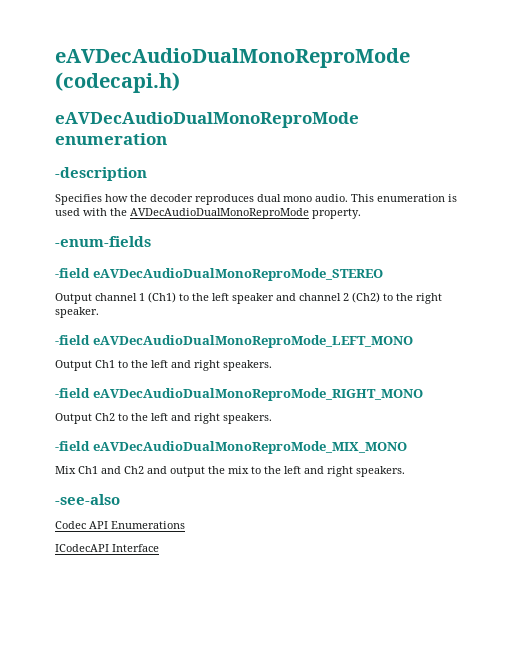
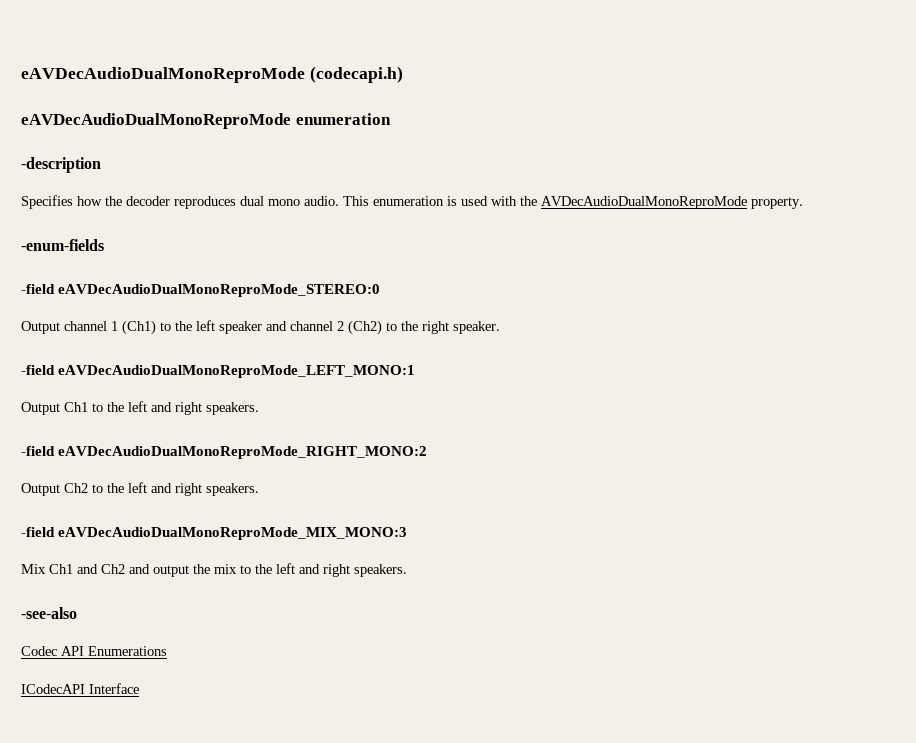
- -field eAVDecAudioDualMonoReproMode_STEREO
+ -field eAVDecAudioDualMonoReproMode_STEREO:0
- -field eAVDecAudioDualMonoReproMode_LEFT_MONO
+ -field eAVDecAudioDualMonoReproMode_LEFT_MONO:1
- -field eAVDecAudioDualMonoReproMode_RIGHT_MONO
+ -field eAVDecAudioDualMonoReproMode_RIGHT_MONO:2
- -field eAVDecAudioDualMonoReproMode_MIX_MONO
+ -field eAVDecAudioDualMonoReproMode_MIX_MONO:3

